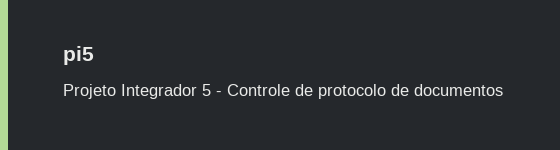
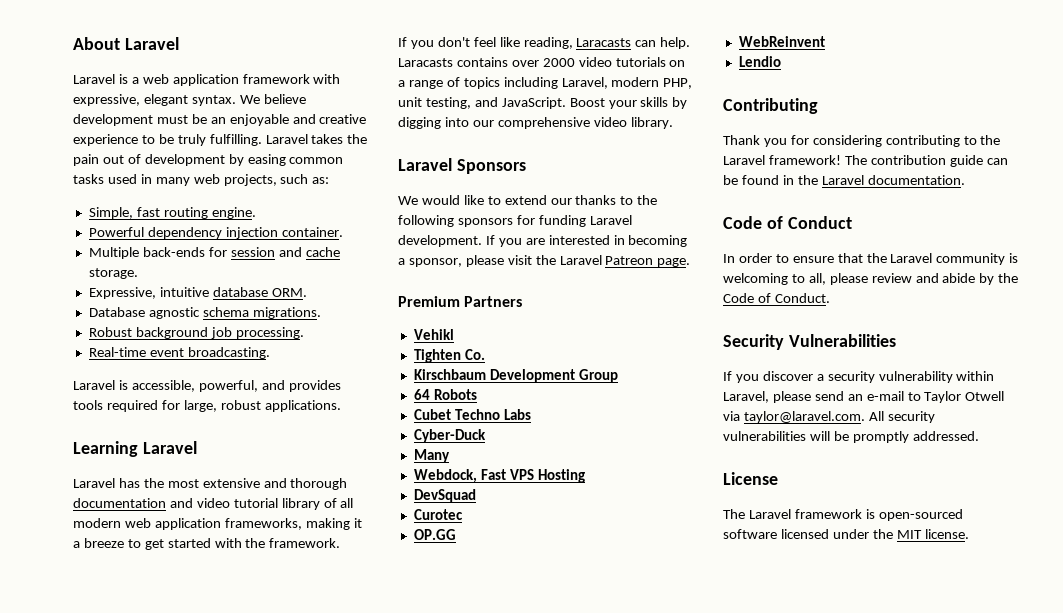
- pi5
- Projeto Integrador 5 - Controle de protocolo de documentos
+ About Laravel
+ Laravel is a web application framework with expressive, elegant syntax. We believe development must be an enjoyable and creative experience to be truly fulfilling. Laravel takes the pain out of development by easing common tasks used in many web projects, such as:
+ Simple, fast routing engine.
+ Powerful dependency injection container.
+ Multiple back-ends for session and cache storage.
+ Expressive, intuitive database ORM.
+ Database agnostic schema migrations.
+ Robust background job processing.
+ Real-time event broadcasting.
+ Laravel is accessible, powerful, and provides tools required for large, robust applications.
+ Learning Laravel
+ Laravel has the most extensive and thorough documentation and video tutorial library of all modern web application frameworks, making it a breeze to get started with the framework.
+ If you don't feel like reading, Laracasts can help. Laracasts contains over 2000 video tutorials on a range of topics including Laravel, modern PHP, unit testing, and JavaScript. Boost your skills by digging into our comprehensive video library.
+ Laravel Sponsors
+ We would like to extend our thanks to the following sponsors for funding Laravel development. If you are interested in becoming a sponsor, please visit the Laravel Patreon page.
+ Premium Partners
+ Vehikl
+ Tighten Co.
+ Kirschbaum Development Group
+ 64 Robots
+ Cubet Techno Labs
+ Cyber-Duck
+ Many
+ Webdock, Fast VPS Hosting
+ DevSquad
+ Curotec
+ OP.GG
+ WebReinvent
+ Lendio
+ Contributing
+ Thank you for considering contributing to the Laravel framework! The contribution guide can be found in the Laravel documentation.
+ Code of Conduct
+ In order to ensure that the Laravel community is welcoming to all, please review and abide by the Code of Conduct.
+ Security Vulnerabilities
+ If you discover a security vulnerability within Laravel, please send an e-mail to Taylor Otwell via taylor@laravel.com. All security vulnerabilities will be promptly addressed.
+ License
+ The Laravel framework is open-sourced software licensed under the MIT license.

